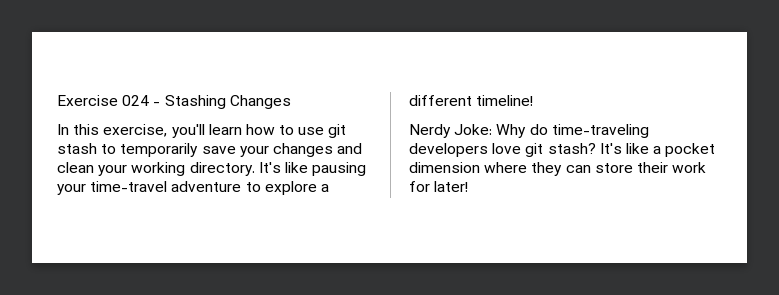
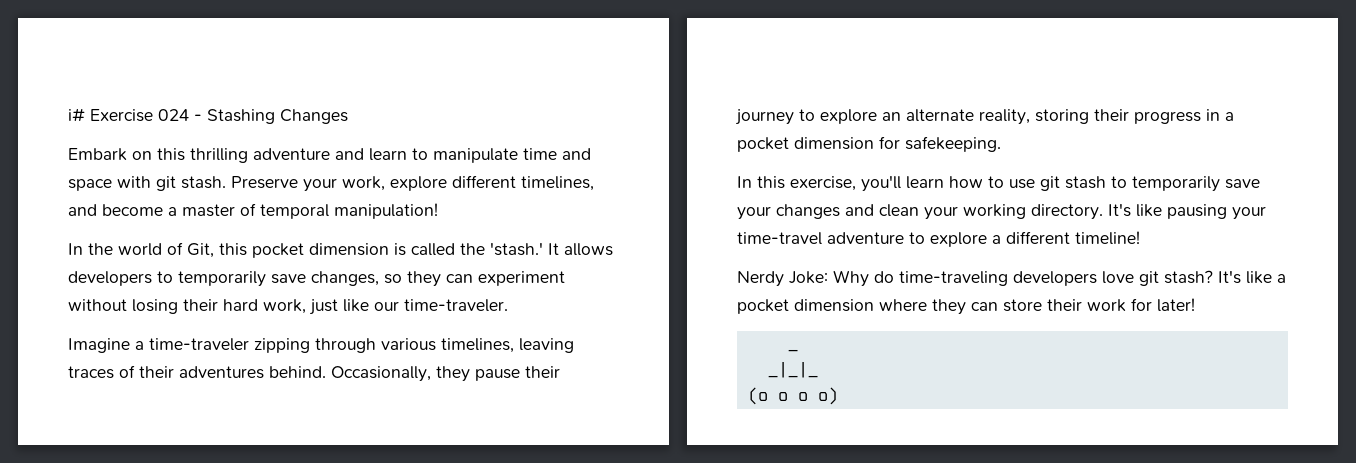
- Exercise 024 - Stashing Changes
+ i# Exercise 024 - Stashing Changes
+ Embark on this thrilling adventure and learn to manipulate time and space with git stash. Preserve your work, explore different timelines, and become a master of temporal manipulation!
+ In the world of Git, this pocket dimension is called the 'stash.' It allows developers to temporarily save changes, so they can experiment without losing their hard work, just like our time-traveler.
+ Imagine a time-traveler zipping through various timelines, leaving traces of their adventures behind. Occasionally, they pause their journey to explore an alternate reality, storing their progress in a pocket dimension for safekeeping.
+ _
+ _|_|_
+ (o o o o)

